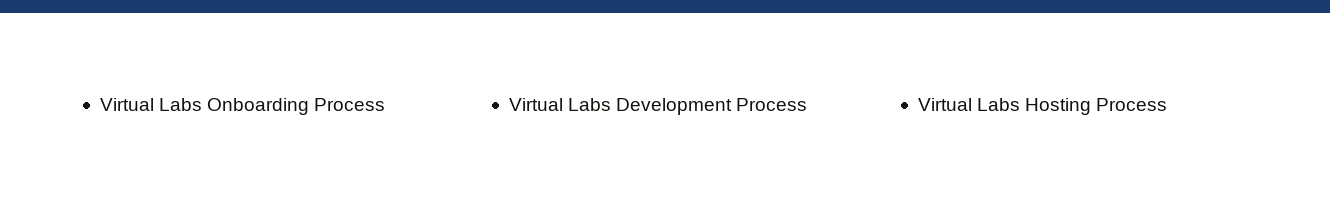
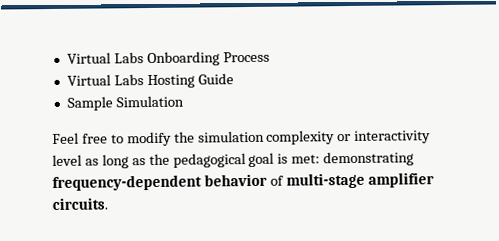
- Virtual Labs Development Process
- Virtual Labs Hosting Process
+ Virtual Labs Hosting Guide
+ Sample Simulation
+ Feel free to modify the simulation complexity or interactivity level as long as the pedagogical goal is met: demonstrating frequency-dependent behavior of multi-stage amplifier circuits.

